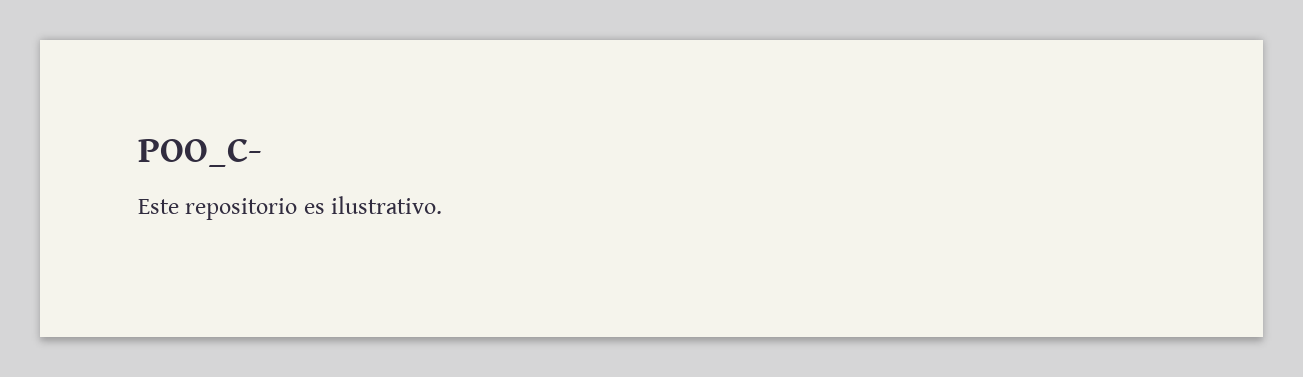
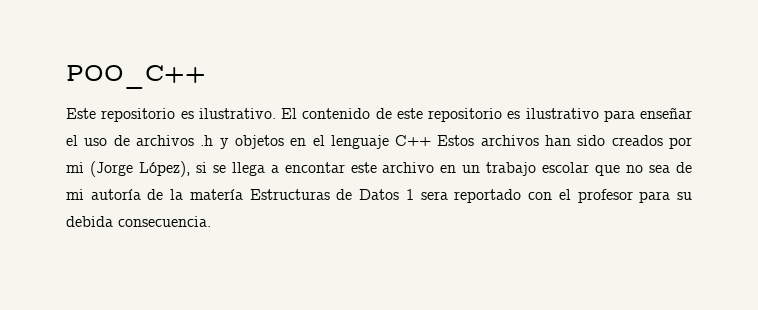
- POO_C-
+ POO_C++
+ El contenido de este repositorio es ilustrativo para enseñar el uso de archivos .h y objetos en el lenguaje C++ Estos archivos han sido creados por mi (Jorge López), si se llega a encontar este archivo en un trabajo escolar que no sea de mi autoría de la matería Estructuras de Datos 1 sera reportado con el profesor para su debida consecuencia.

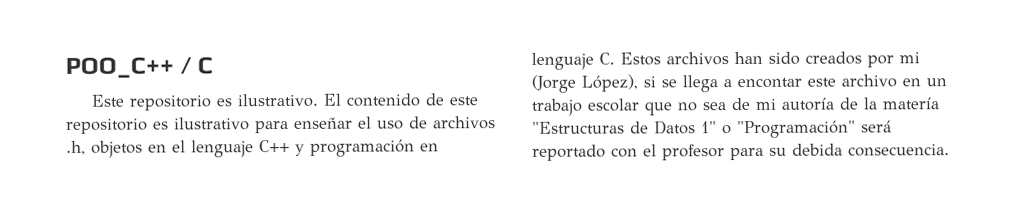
- POO_C++
+ POO_C++ / C
- El contenido de este repositorio es ilustrativo para enseñar el uso de archivos .h y objetos en el lenguaje C++ Estos archivos han sido creados por mi (Jorge López), si se llega a encontar este archivo en un trabajo escolar que no sea de mi autoría de la matería Estructuras de Datos 1 sera reportado con el profesor para su debida consecuencia.
+ El contenido de este repositorio es ilustrativo para enseñar el uso de archivos .h, objetos en el lenguaje C++ y programación en lenguaje C. Estos archivos han sido creados por mi (Jorge López), si se llega a encontar este archivo en un trabajo escolar que no sea de mi autoría de la matería "Estructuras de Datos 1" o "Programación" será reportado con el profesor para su debida consecuencia.

